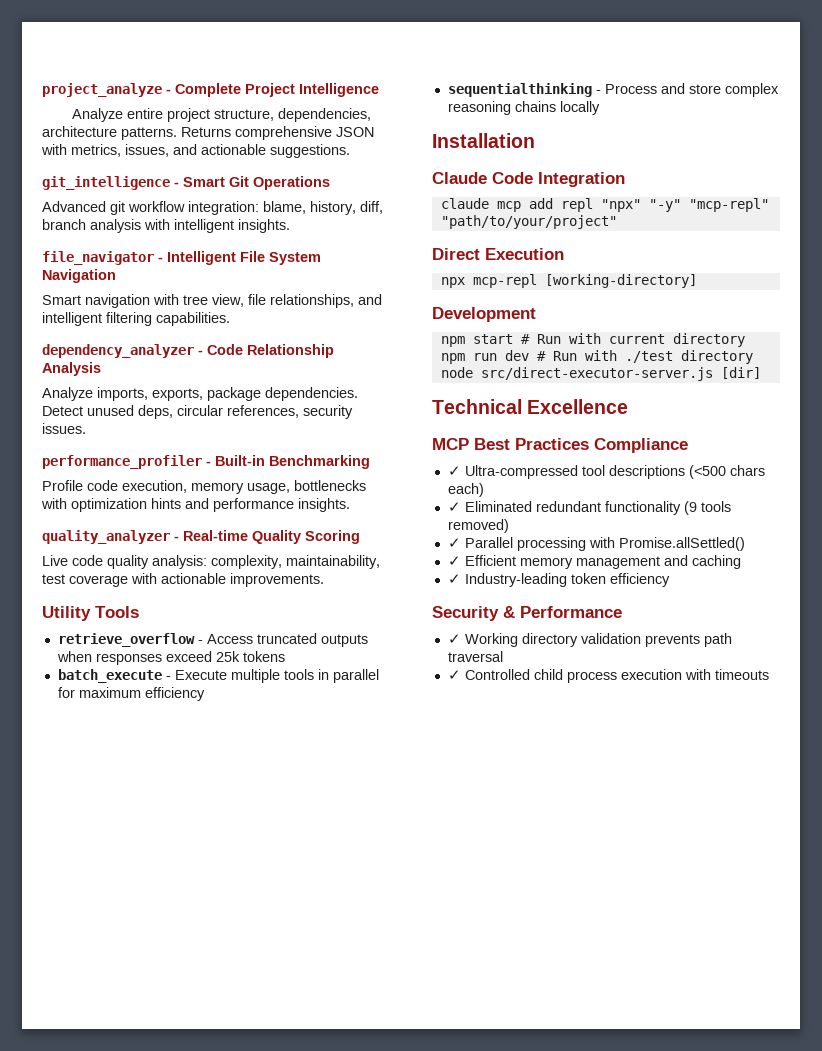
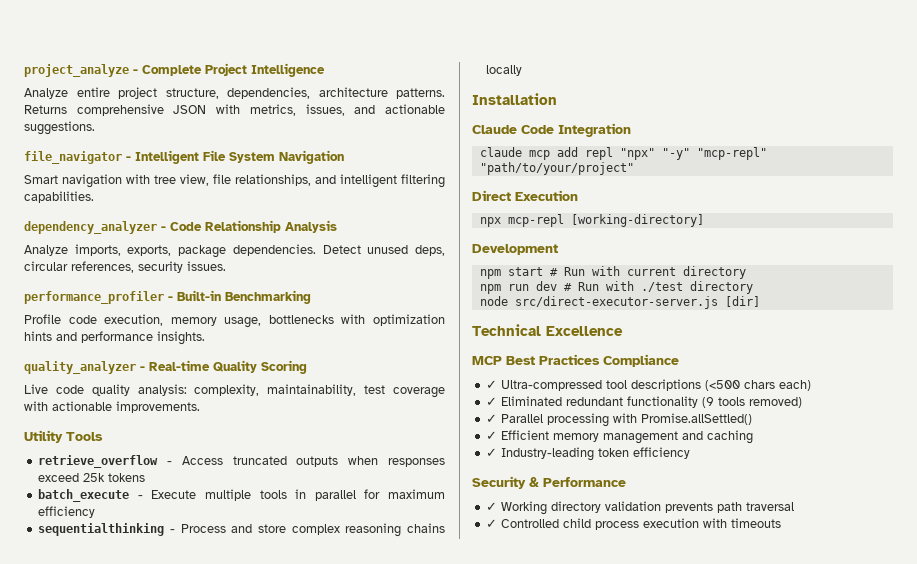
- git_intelligence - Smart Git Operations
- Advanced git workflow integration: blame, history, diff, branch analysis with intelligent insights.

